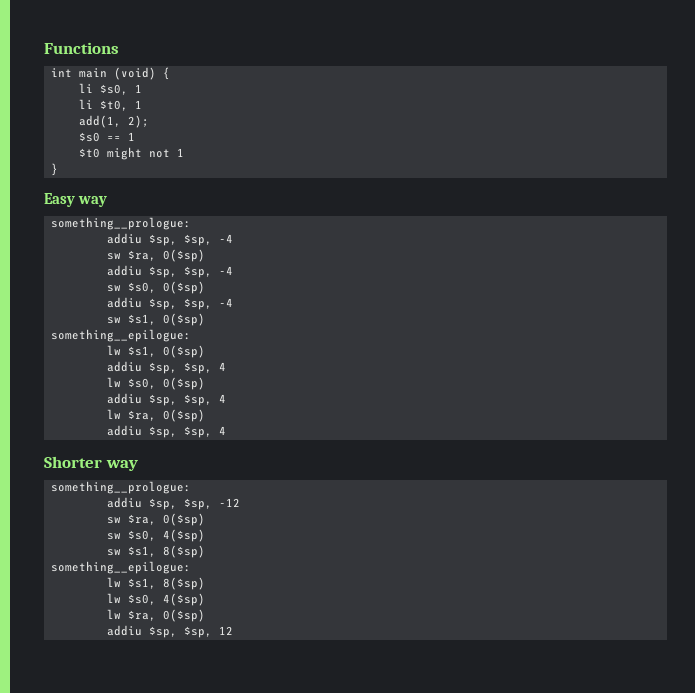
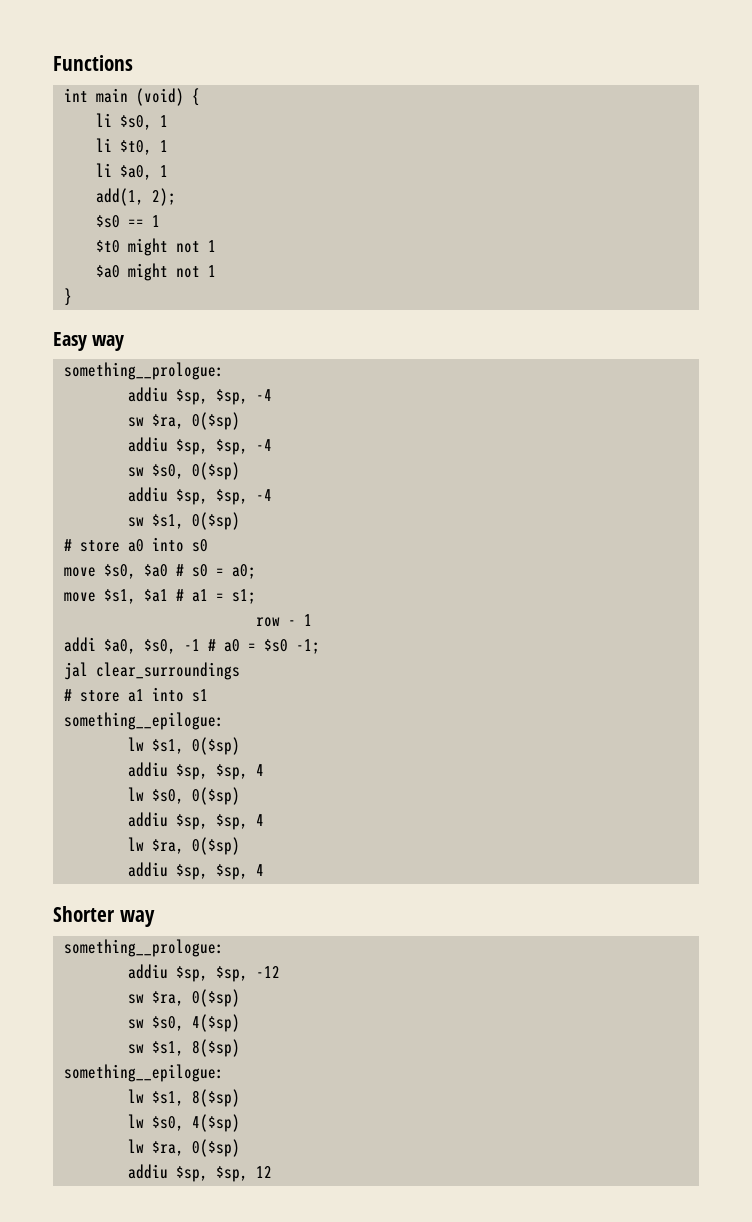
+ li $a0, 1
+ $a0 might not 1
+ # store a0 into s0
+ move $s0, $a0 # s0 = a0;
+ move $s1, $a1 # a1 = s1;
+ row - 1
+ addi $a0, $s0, -1 # a0 = $s0 -1;
+ jal clear_surroundings
+ # store a1 into s1

